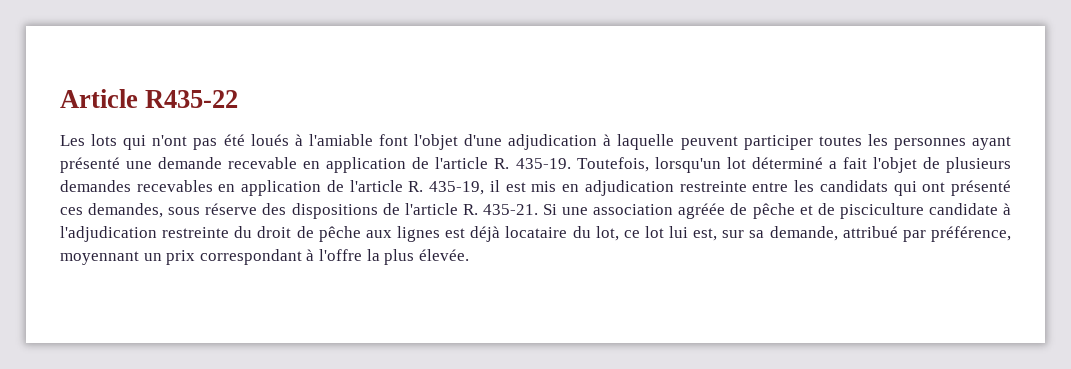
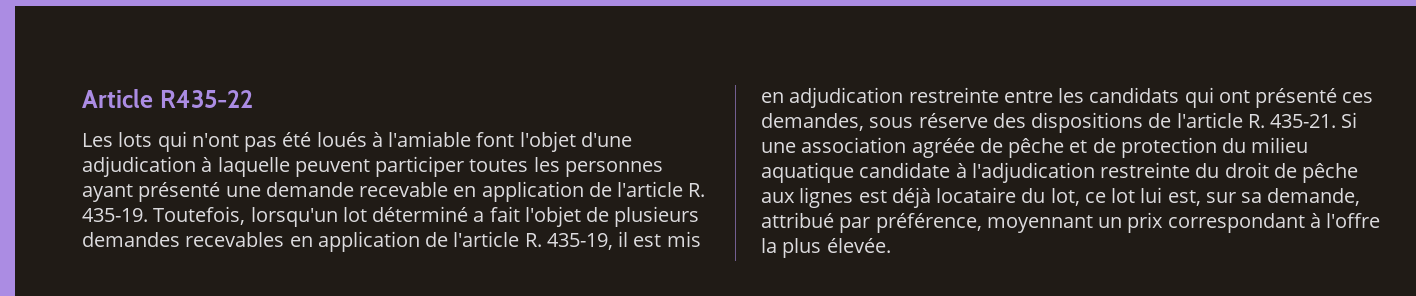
- Si une association agréée de pêche et de pisciculture candidate à l'adjudication restreinte du droit de pêche aux lignes est déjà locataire du lot, ce lot lui est, sur sa demande, attribué par préférence, moyennant un prix correspondant à l'offre la plus élevée.
+ Si une association agréée de pêche et de protection du milieu aquatique candidate à l'adjudication restreinte du droit de pêche aux lignes est déjà locataire du lot, ce lot lui est, sur sa demande, attribué par préférence, moyennant un prix correspondant à l'offre la plus élevée.

